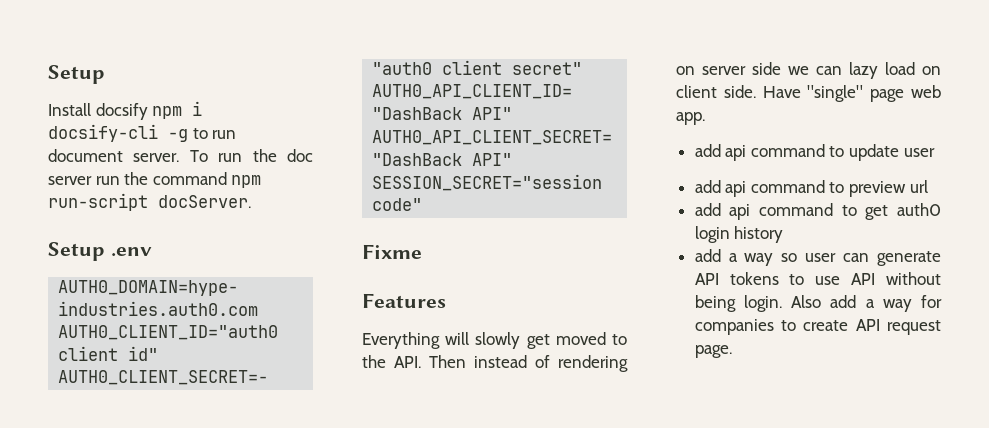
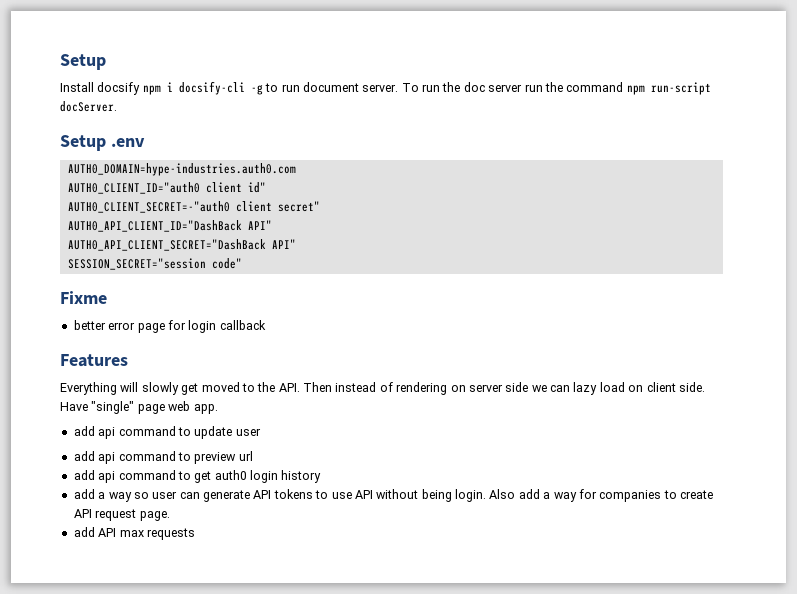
+ better error page for login callback
+ add API max requests

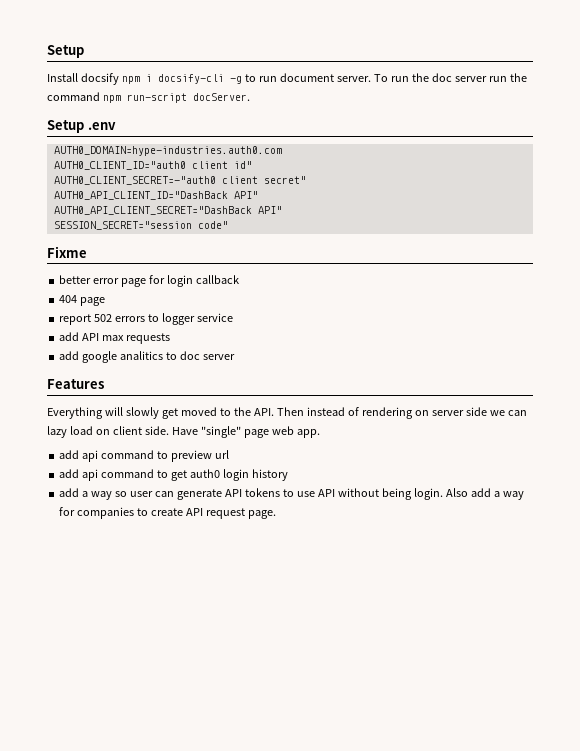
+ 404 page
+ report 502 errors to logger service
+ add API max requests
+ add google analitics to doc server
- add api command to update user
- add API max requests

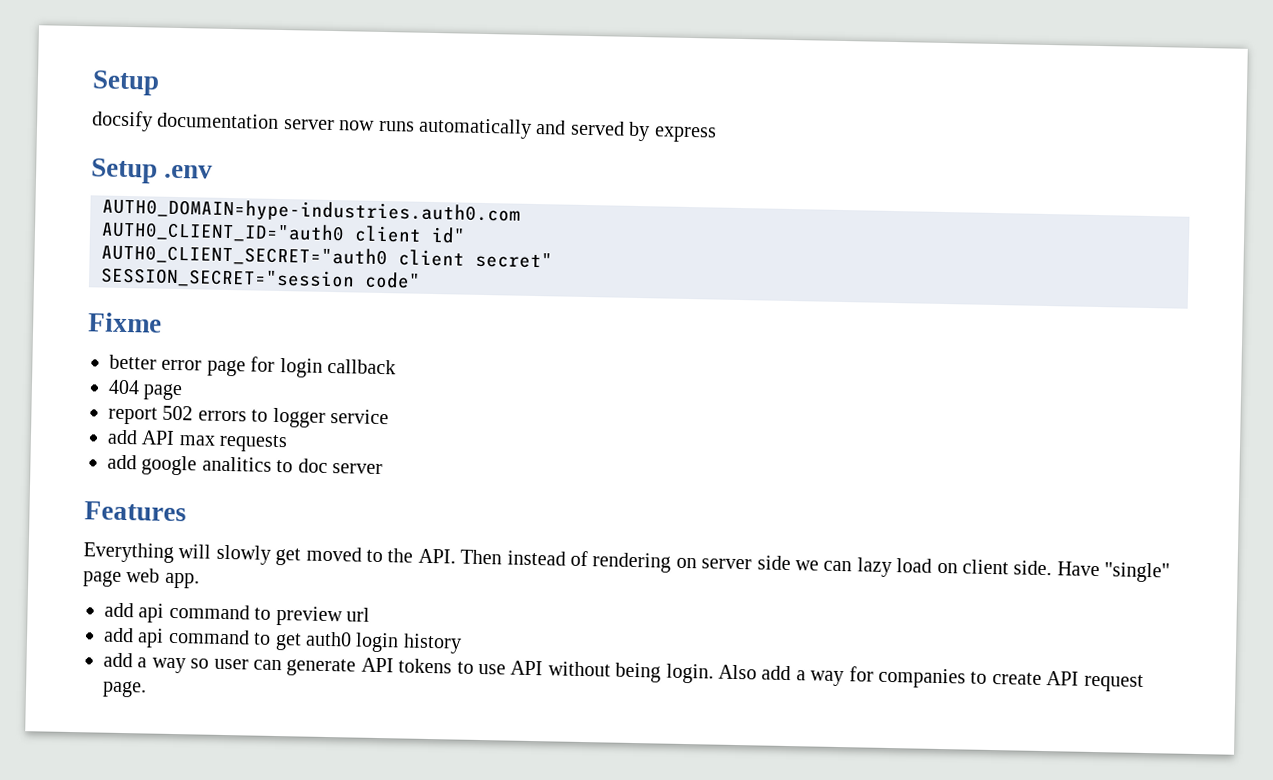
- Install docsify npm i docsify-cli -g to run document server. To run the doc server run the command npm run-script docServer.
+ docsify documentation server now runs automatically and served by express
- AUTH0_CLIENT_SECRET=-"auth0 client secret"
+ AUTH0_CLIENT_SECRET="auth0 client secret"
- AUTH0_API_CLIENT_ID="DashBack API"
- AUTH0_API_CLIENT_SECRET="DashBack API"

